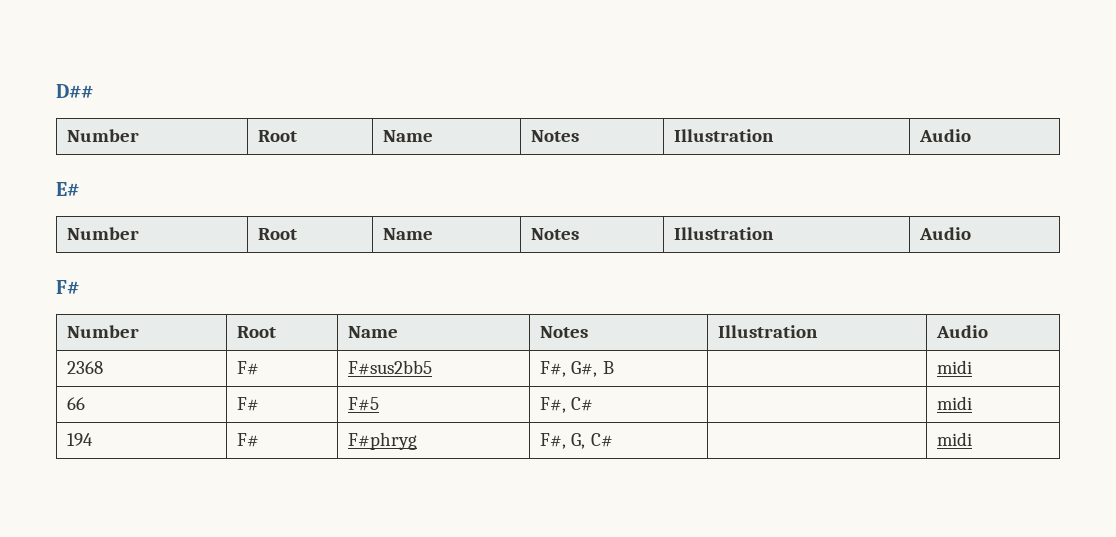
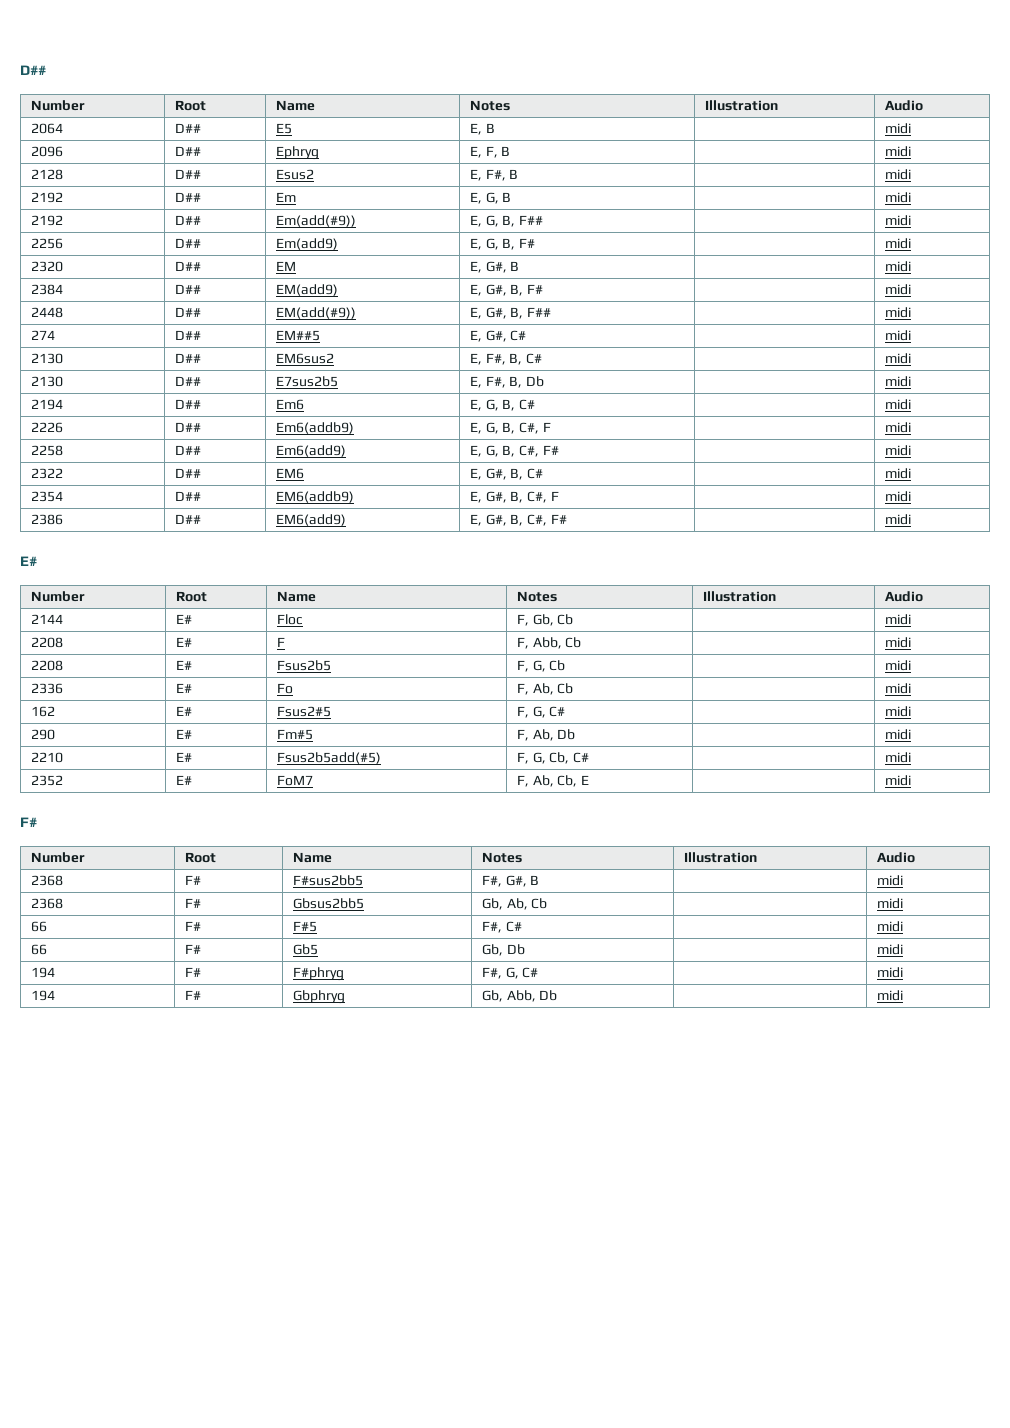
+ 2064 | D## | E5 | E, B | | midi
+ 2096 | D## | Ephryg | E, F, B | | midi
+ 2128 | D## | Esus2 | E, F#, B | | midi
+ 2192 | D## | Em | E, G, B | | midi
+ 2192 | D## | Em(add(#9)) | E, G, B, F## | | midi
+ 2256 | D## | Em(add9) | E, G, B, F# | | midi
+ 2320 | D## | EM | E, G#, B | | midi
+ 2384 | D## | EM(add9) | E, G#, B, F# | | midi
+ 2448 | D## | EM(add(#9)) | E, G#, B, F## | | midi
+ 274 | D## | EM##5 | E, G#, C# | | midi
+ 2130 | D## | EM6sus2 | E, F#, B, C# | | midi
+ 2130 | D## | E7sus2b5 | E, F#, B, Db | | midi
+ 2194 | D## | Em6 | E, G, B, C# | | midi
+ 2226 | D## | Em6(addb9) | E, G, B, C#, F | | midi
+ 2258 | D## | Em6(add9) | E, G, B, C#, F# | | midi
+ 2322 | D## | EM6 | E, G#, B, C# | | midi
+ 2354 | D## | EM6(addb9) | E, G#, B, C#, F | | midi
+ 2386 | D## | EM6(add9) | E, G#, B, C#, F# | | midi
+ 2144 | E# | Floc | F, Gb, Cb | | midi
+ 2208 | E# | F | F, Abb, Cb | | midi
+ 2208 | E# | Fsus2b5 | F, G, Cb | | midi
+ 2336 | E# | Fo | F, Ab, Cb | | midi
+ 162 | E# | Fsus2#5 | F, G, C# | | midi
+ 290 | E# | Fm#5 | F, Ab, Db | | midi
+ 2210 | E# | Fsus2b5add(#5) | F, G, Cb, C# | | midi
+ 2352 | E# | FoM7 | F, Ab, Cb, E | | midi
+ 2368 | F# | Gbsus2bb5 | Gb, Ab, Cb | | midi
+ 66 | F# | Gb5 | Gb, Db | | midi
+ 194 | F# | Gbphryg | Gb, Abb, Db | | midi

